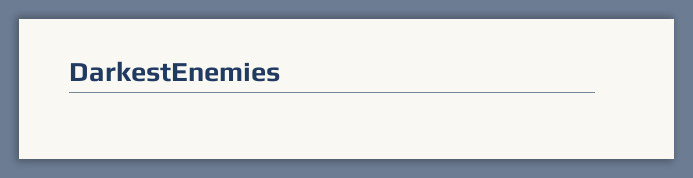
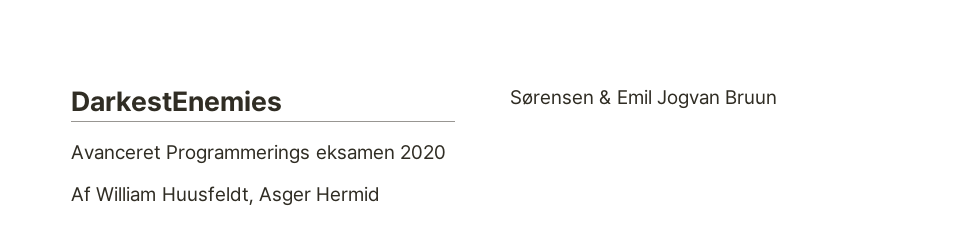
+ Avanceret Programmerings eksamen 2020
+ Af William Huusfeldt, Asger Hermid Sørensen & Emil Jogvan Bruun

